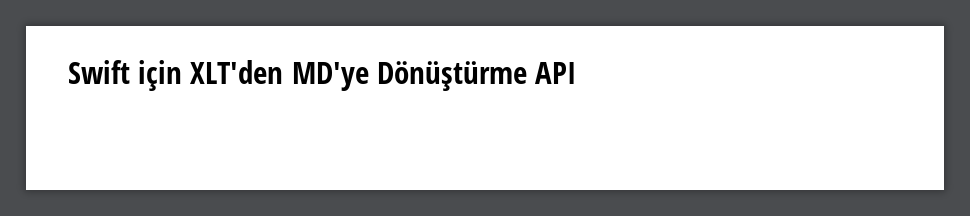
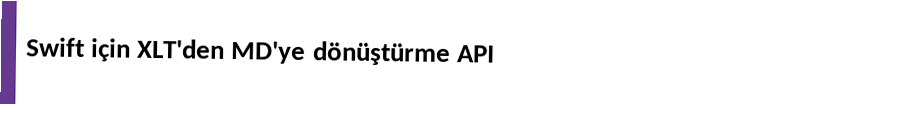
- Swift için XLT'den MD'ye Dönüştürme API
+ Swift için XLT'den MD'ye dönüştürme API

